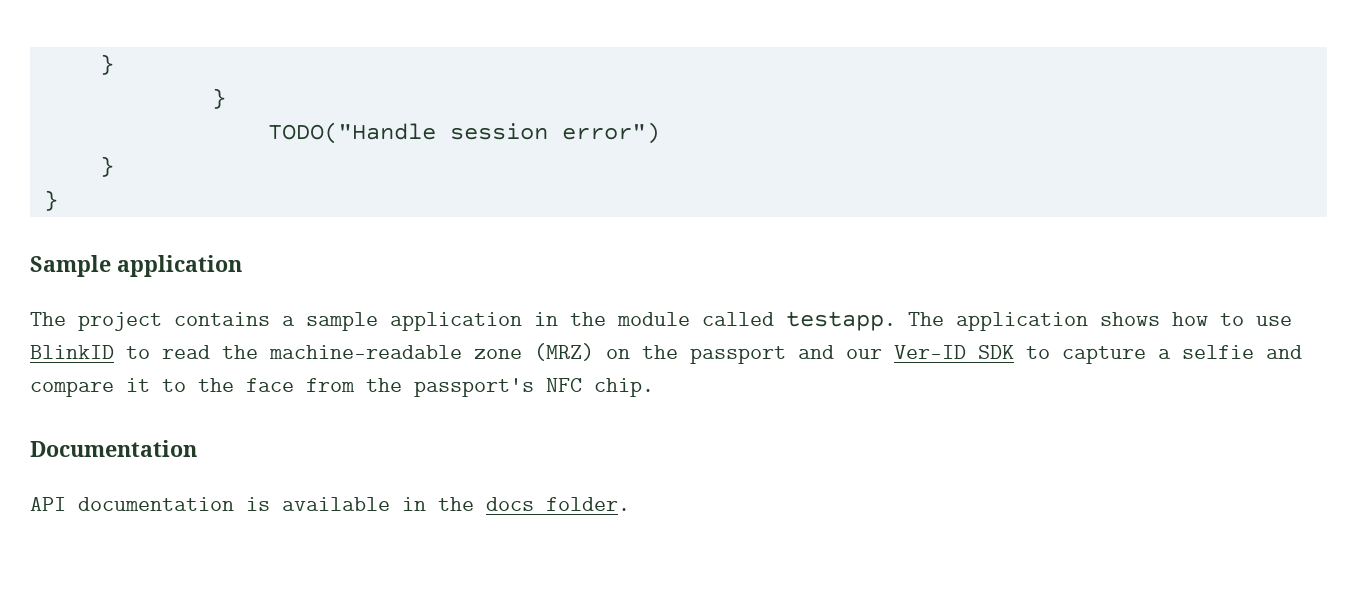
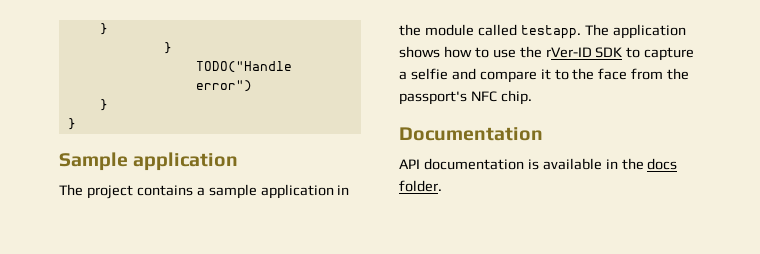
- TODO("Handle session error")
+ TODO("Handle error")
- The application shows how to use BlinkID to read the machine-readable zone (MRZ) on the passport and our Ver-ID SDK to capture a selfie and compare it to the face from the passport's NFC chip.
+ The application shows how to use the rVer-ID SDK to capture a selfie and compare it to the face from the passport's NFC chip.

